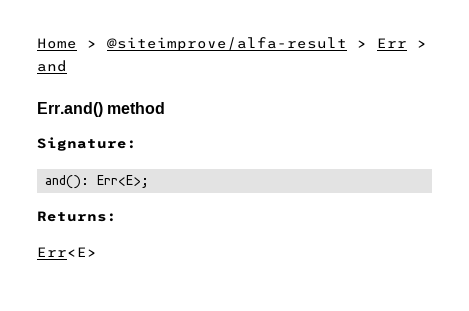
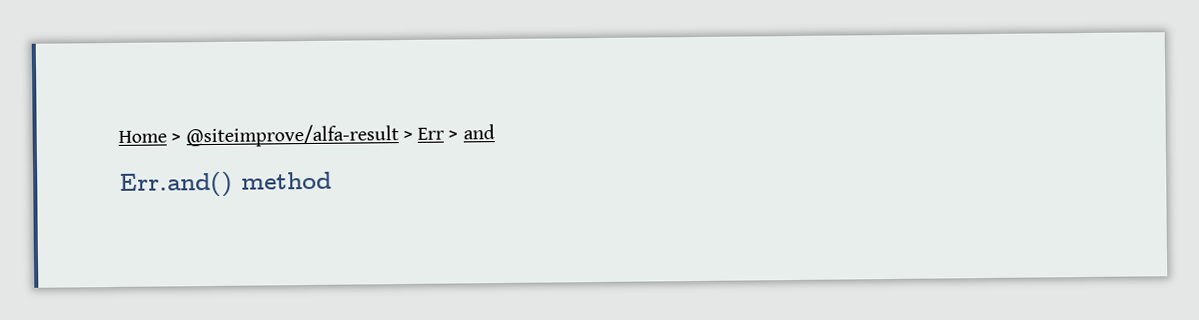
- Signature:
- and(): Err<E>;
- Returns:
- Err<E>

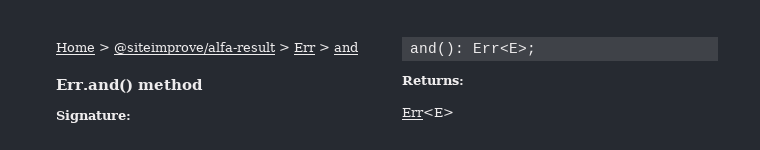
+ Signature:
+ and(): Err<E>;
+ Returns:
+ Err<E>

